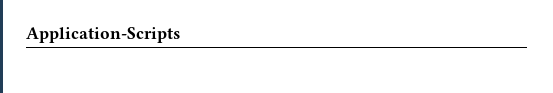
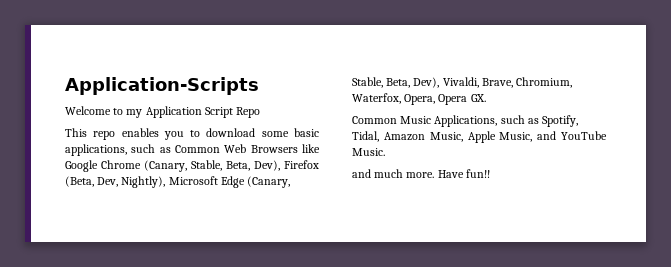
+ Welcome to my Application Script Repo
+ This repo enables you to download some basic applications, such as Common Web Browsers like Google Chrome (Canary, Stable, Beta, Dev), Firefox (Beta, Dev, Nightly), Microsoft Edge (Canary, Stable, Beta, Dev), Vivaldi, Brave, Chromium, Waterfox, Opera, Opera GX.
+ Common Music Applications, such as Spotify, Tidal, Amazon Music, Apple Music, and YouTube Music.
+ and much more. Have fun!!

